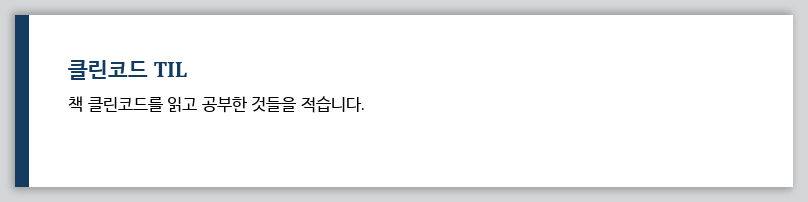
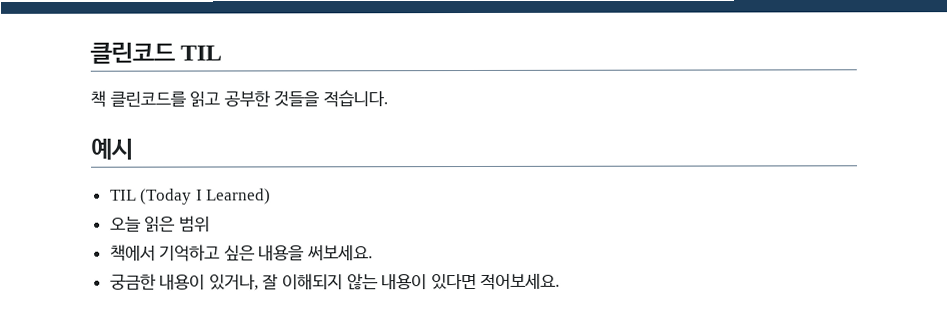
+ 예시
+ TIL (Today I Learned)
+ 오늘 읽은 범위
+ 책에서 기억하고 싶은 내용을 써보세요.
+ 궁금한 내용이 있거나, 잘 이해되지 않는 내용이 있다면 적어보세요.

